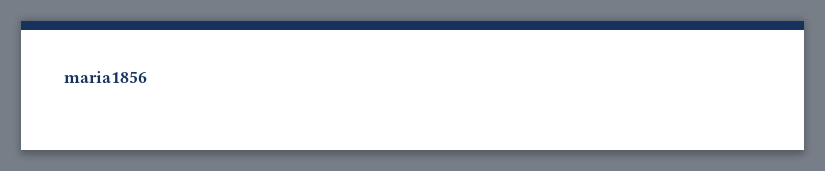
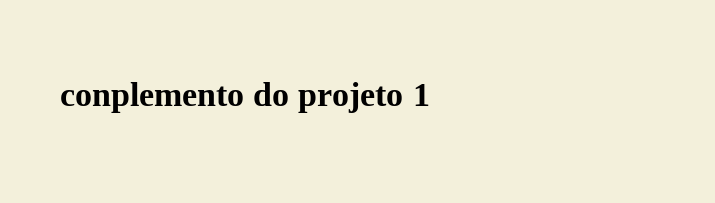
- maria1856
+ conplemento do projeto 1

